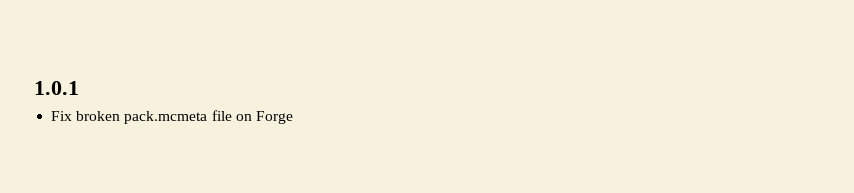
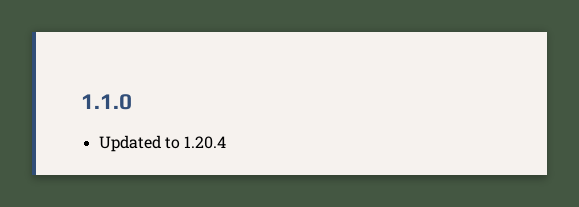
- 1.0.1
- Fix broken pack.mcmeta file on Forge
+ 1.1.0
+ Updated to 1.20.4

